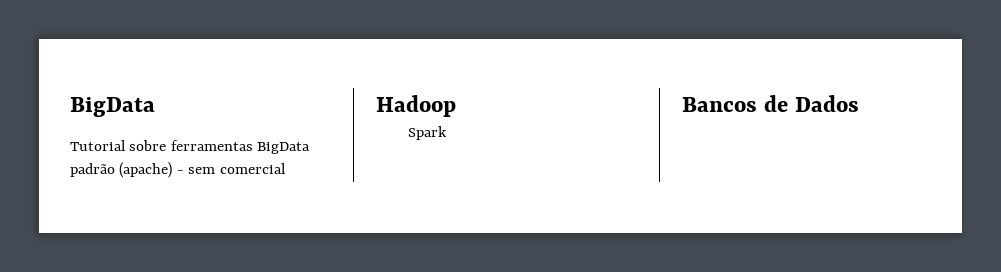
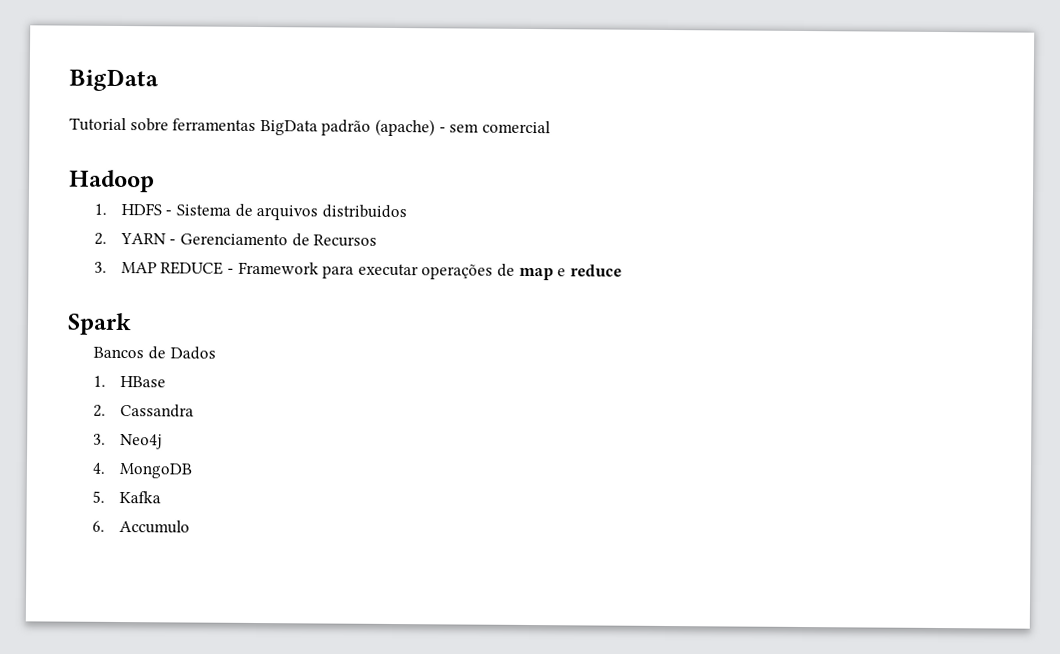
+ 1. HDFS - Sistema de arquivos distribuidos
+ 2. YARN - Gerenciamento de Recursos
+ 3. MAP REDUCE - Framework para executar operações de map e reduce
  Spark
  Bancos de Dados
+ 1. HBase
+ 2. Cassandra
+ 3. Neo4j
+ 4. MongoDB
+ 5. Kafka
+ 6. Accumulo

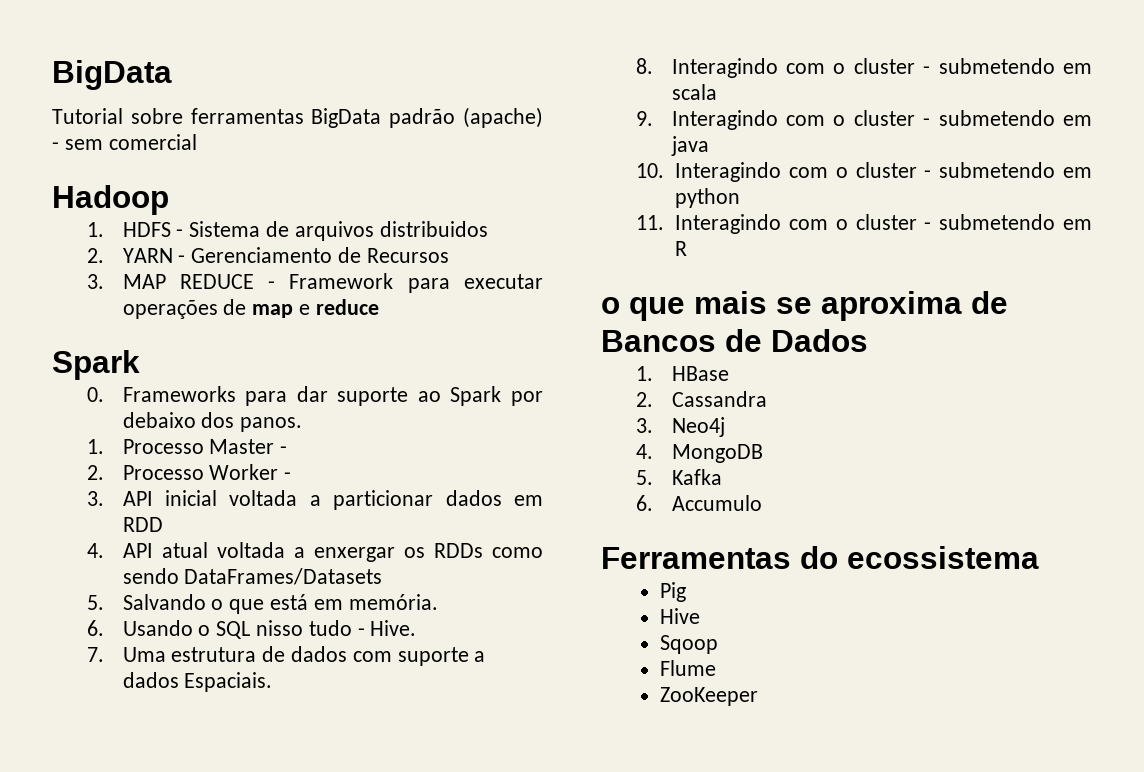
- Bancos de Dados
+ 0. Frameworks para dar suporte ao Spark por debaixo dos panos.
+ 1. Processo Master -
+ 2. Processo Worker -
+ 3. API inicial voltada a particionar dados em RDD
+ 4. API atual voltada a enxergar os RDDs como sendo DataFrames/Datasets
+ 5. Salvando o que está em memória.
+ 6. Usando o SQL nisso tudo - Hive.
+ 7. Uma estrutura de dados com suporte a dados Espaciais.
+ 8. Interagindo com o cluster - submetendo em scala
+ 9. Interagindo com o cluster - submetendo em java
+ 10. Interagindo com o cluster - submetendo em python
+ 11. Interagindo com o cluster - submetendo em R
+ o que mais se aproxima de Bancos de Dados
+ Ferramentas do ecossistema
+ Pig
+ Hive
+ Sqoop
+ Flume
+ ZooKeeper

